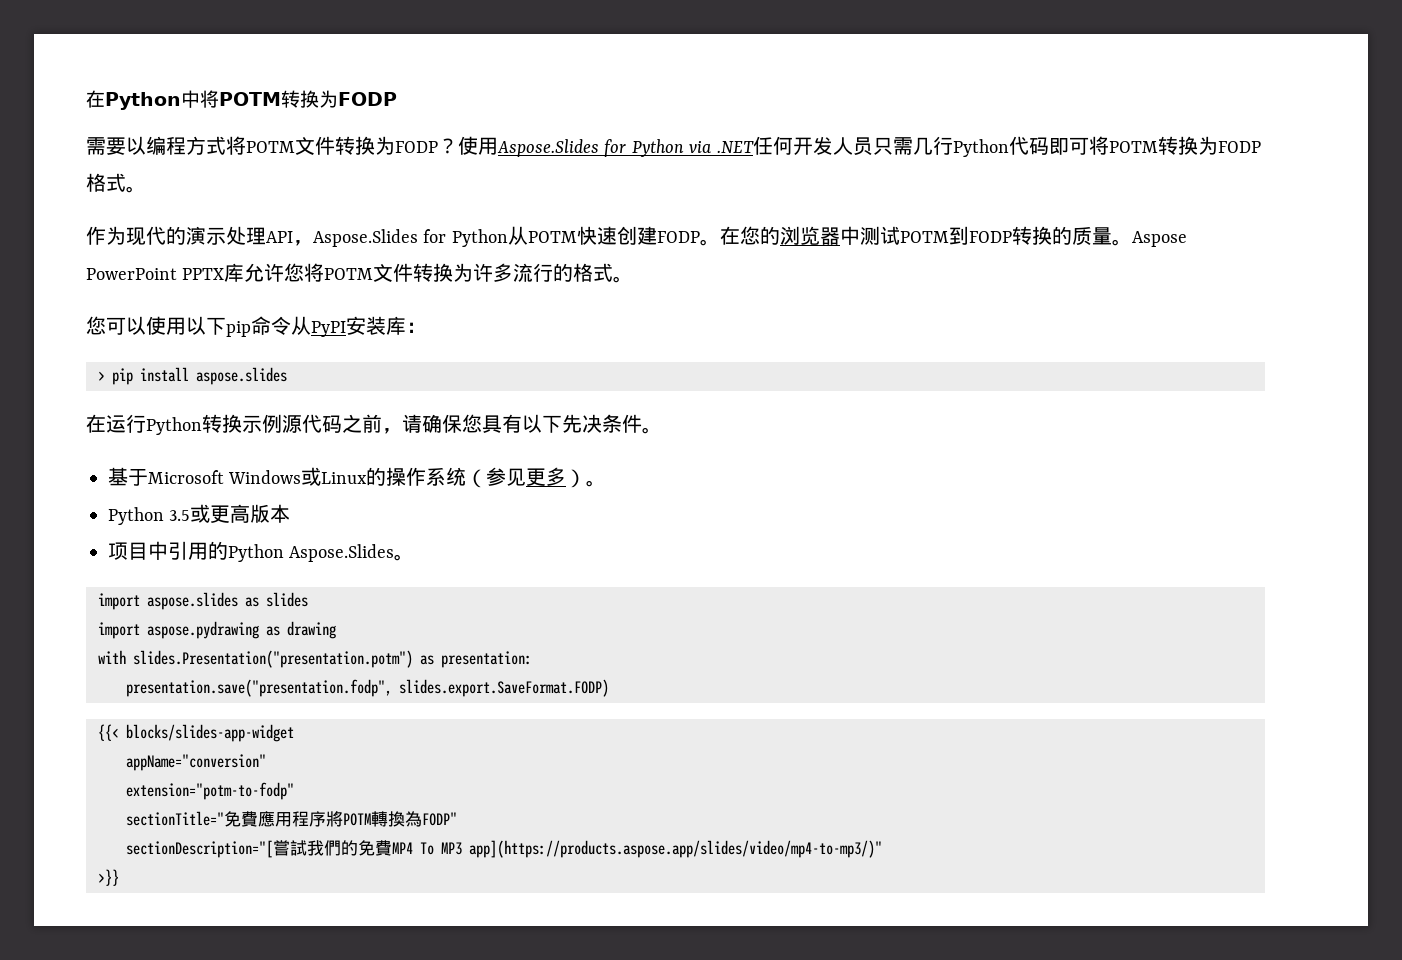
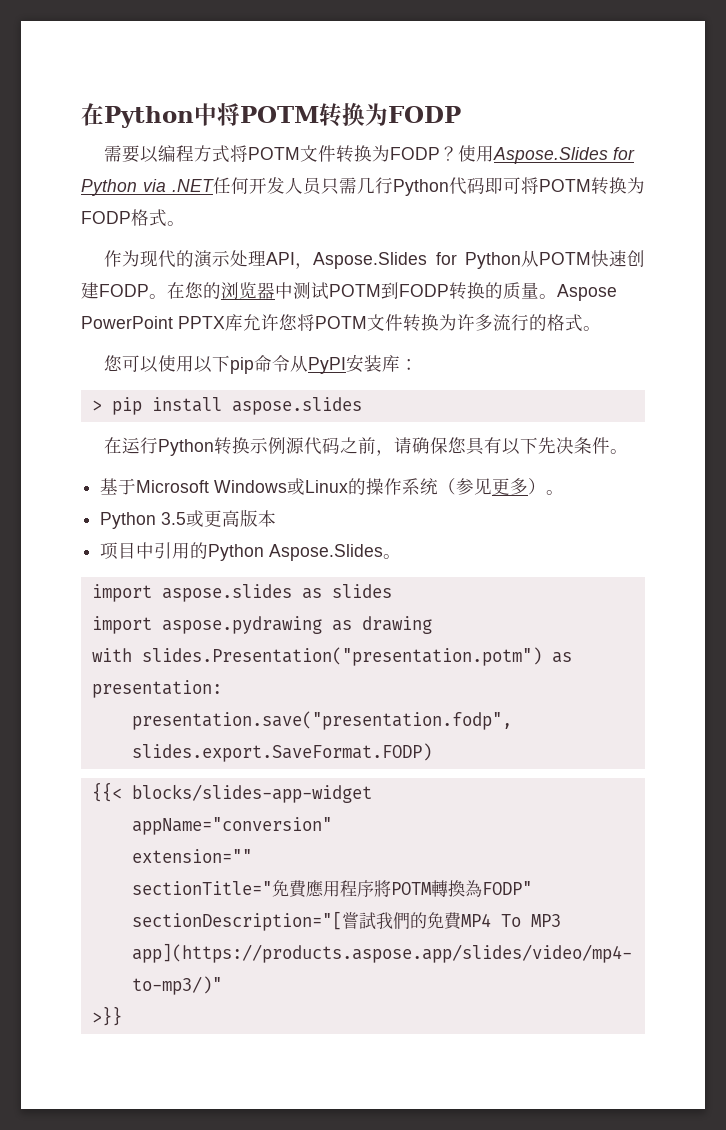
- extension="potm-to-fodp"
+ extension=""

